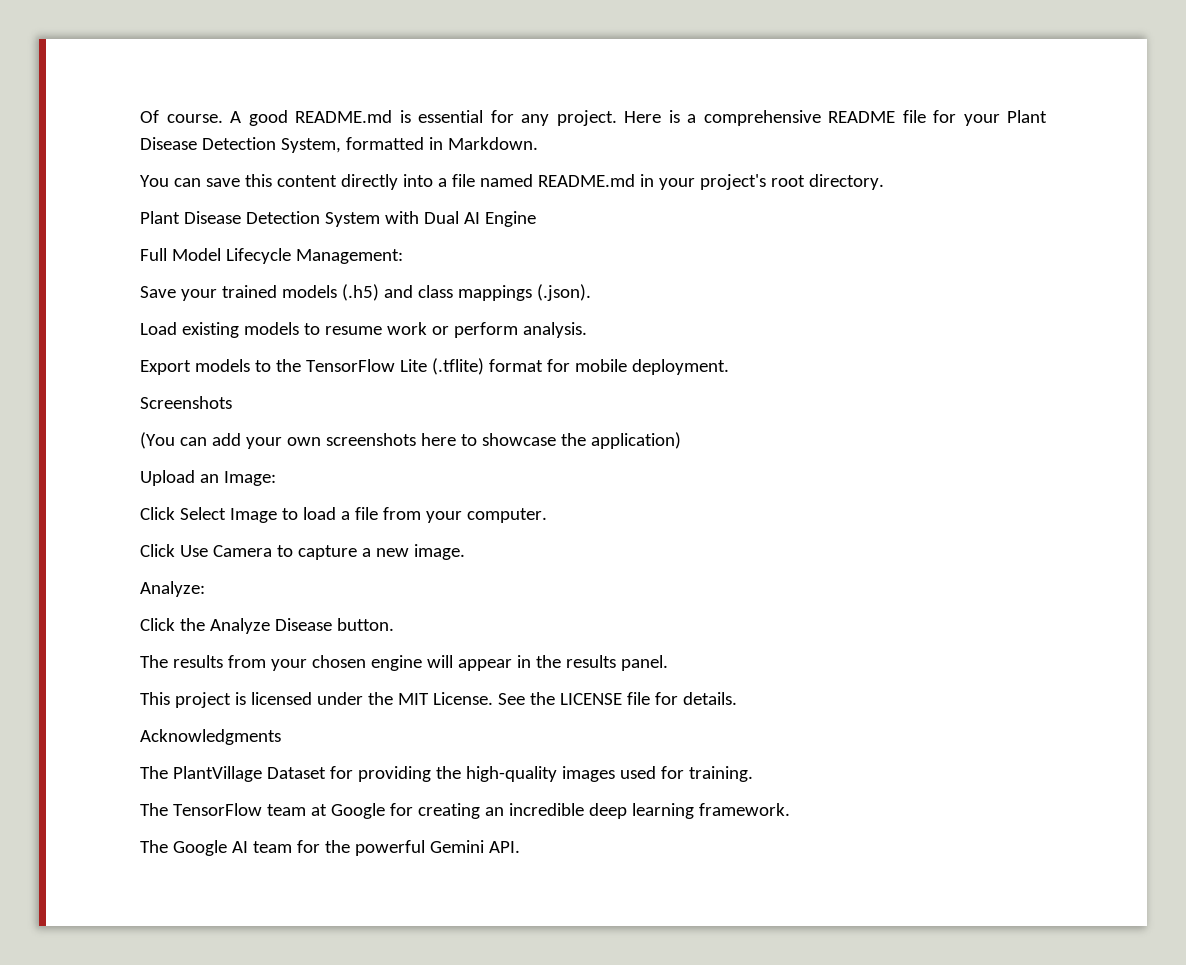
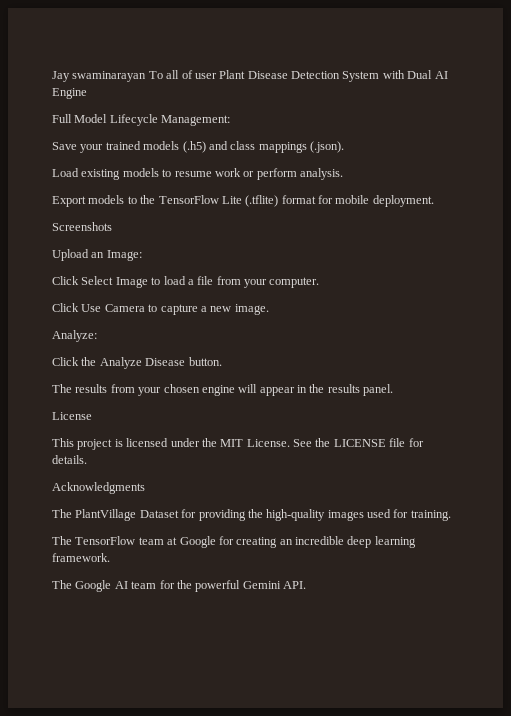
- Of course. A good README.md is essential for any project. Here is a comprehensive README file for your Plant Disease Detection System, formatted in Markdown.
- You can save this content directly into a file named README.md in your project's root directory.
- Plant Disease Detection System with Dual AI Engine
+ Jay swaminarayan To all of user Plant Disease Detection System with Dual AI Engine
- (You can add your own screenshots here to showcase the application)
+ License

